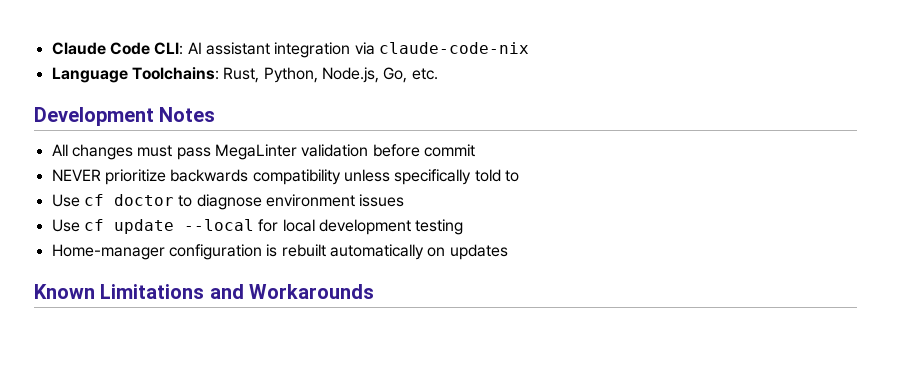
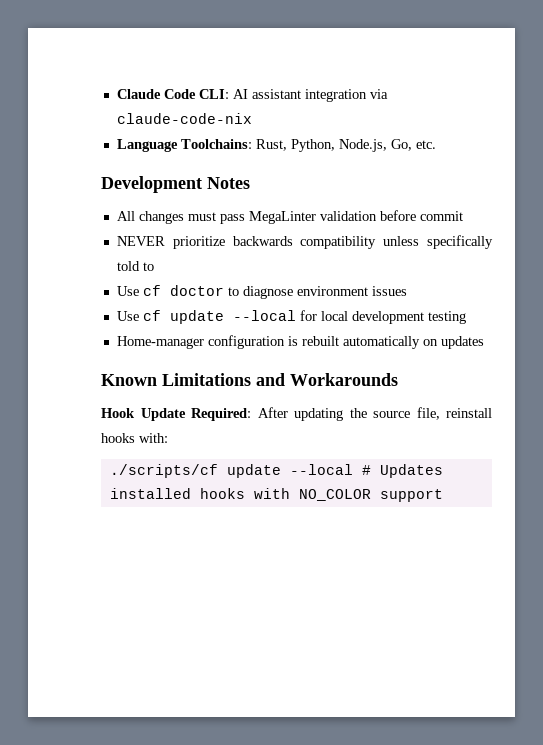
+ Hook Update Required: After updating the source file, reinstall hooks with:
+ ./scripts/cf update --local # Updates installed hooks with NO_COLOR support

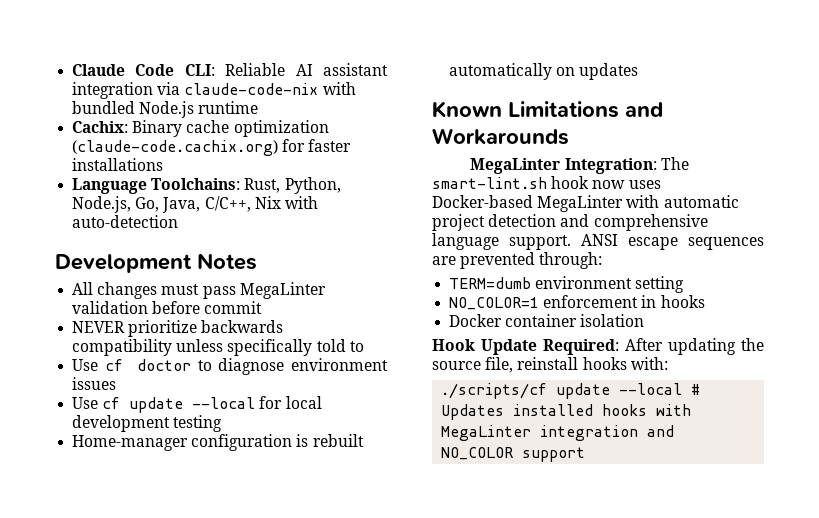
- Claude Code CLI: AI assistant integration via claude-code-nix
+ Claude Code CLI: Reliable AI assistant integration via claude-code-nix with bundled Node.js runtime
+ Cachix: Binary cache optimization (claude-code.cachix.org) for faster installations
- Language Toolchains: Rust, Python, Node.js, Go, etc.
+ Language Toolchains: Rust, Python, Node.js, Go, Java, C/C++, Nix with auto-detection
+ MegaLinter Integration: The smart-lint.sh hook now uses Docker-based MegaLinter with automatic project detection and comprehensive language support. ANSI escape sequences are prevented through:
+ TERM=dumb environment setting
+ NO_COLOR=1 enforcement in hooks
+ Docker container isolation
- ./scripts/cf update --local # Updates installed hooks with NO_COLOR support
+ ./scripts/cf update --local # Updates installed hooks with MegaLinter integration and NO_COLOR support

